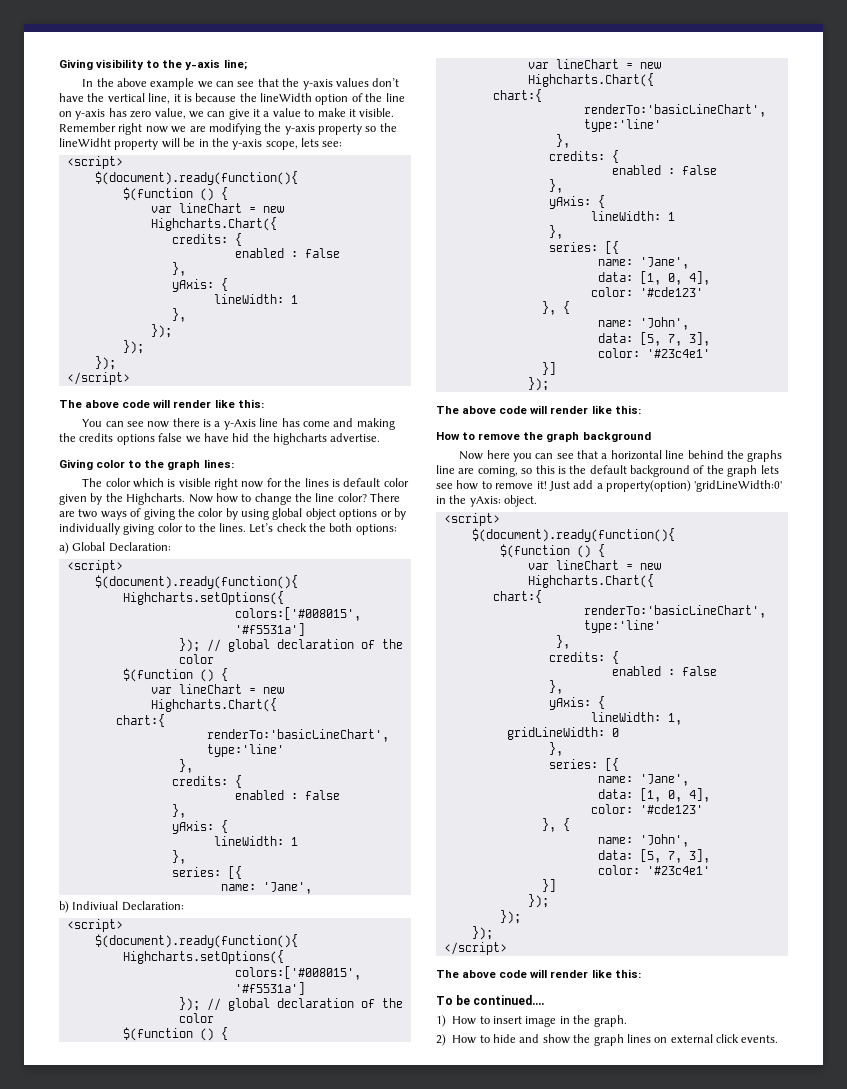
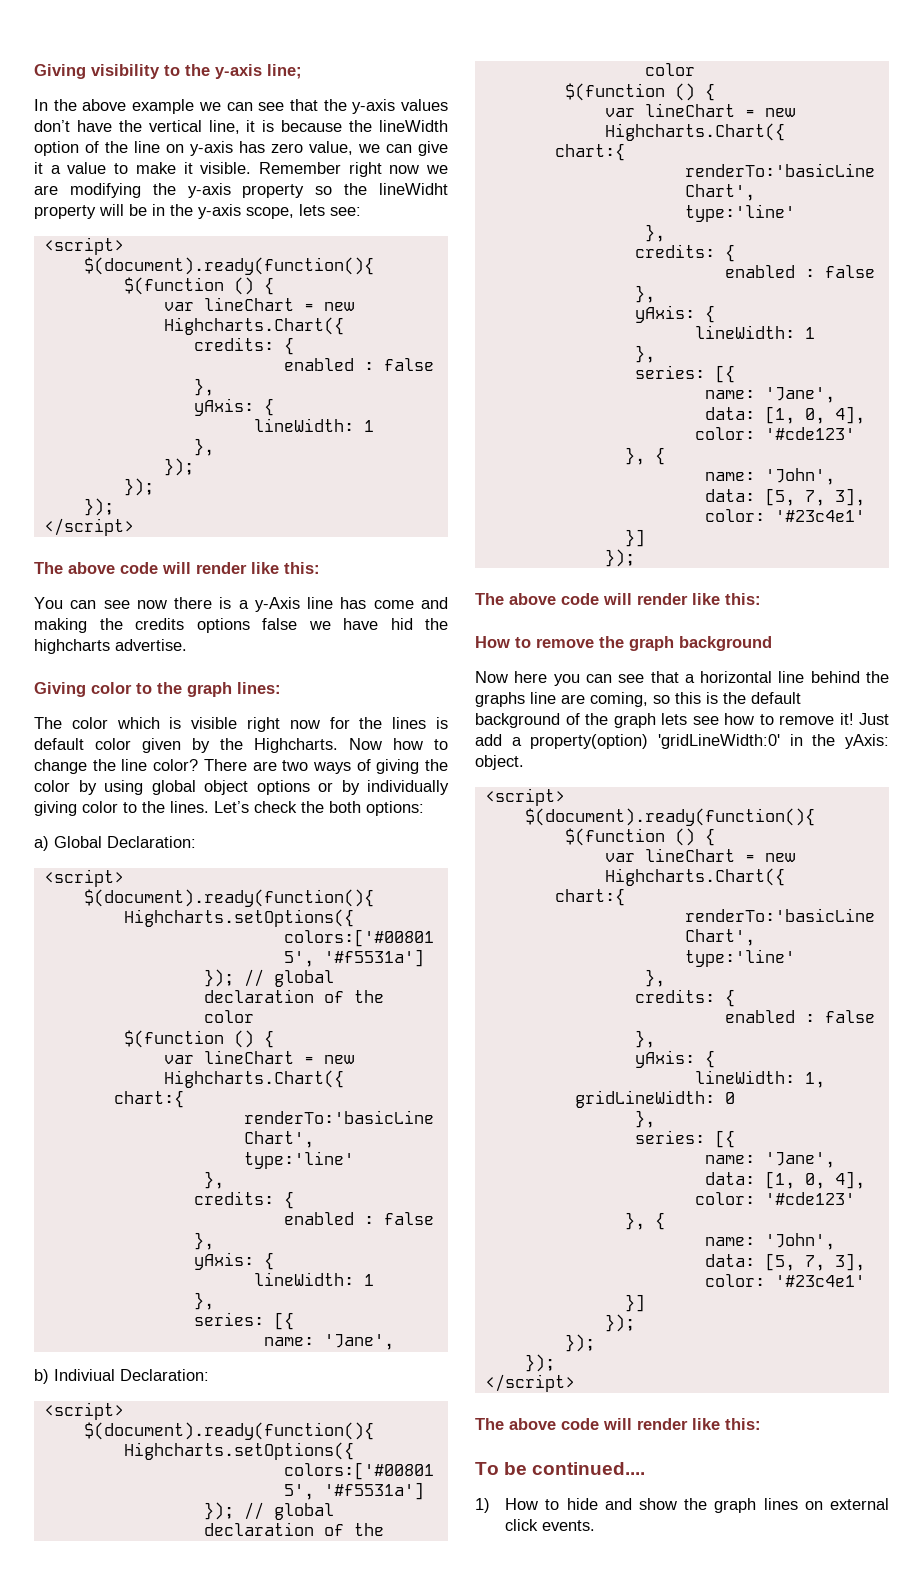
- 1) How to insert image in the graph.
- 2) How to hide and show the graph lines on external click events.
+ 1) How to hide and show the graph lines on external click events.

